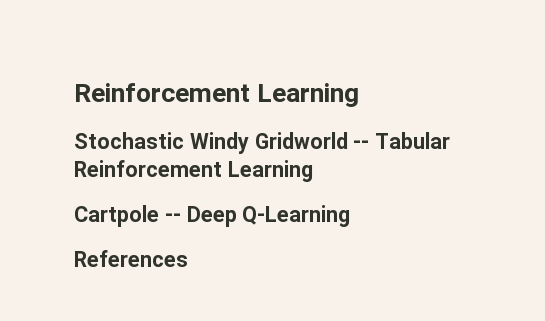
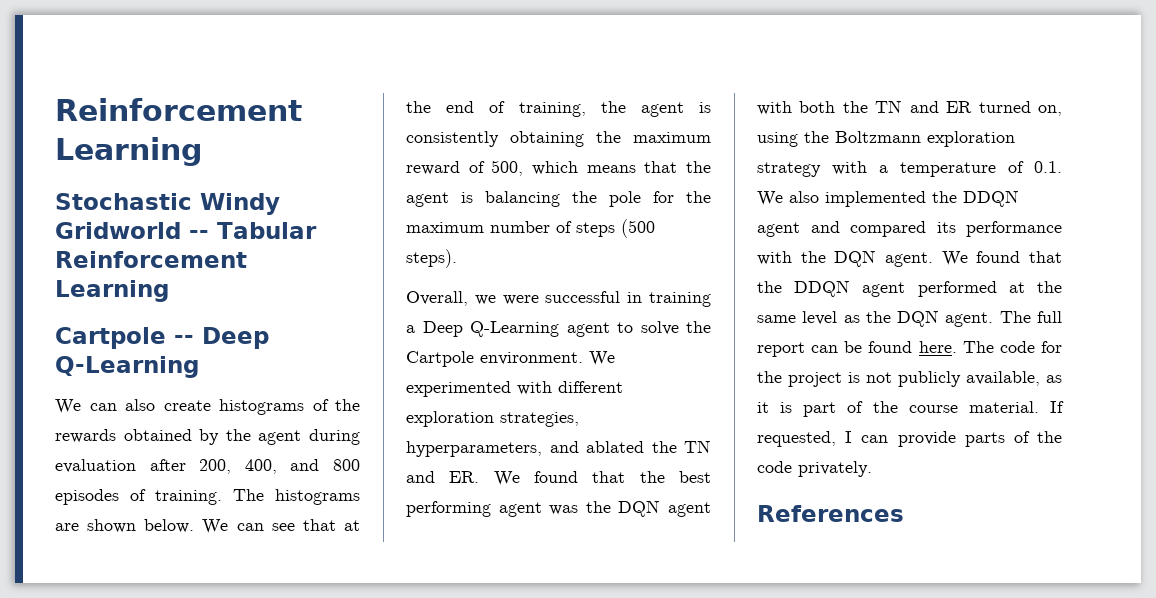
+ We can also create histograms of the rewards obtained by the agent during evaluation after 200, 400, and 800 episodes of training. The histograms are shown below. We can see that at the end of training, the agent is consistently obtaining the maximum reward of 500, which means that the agent is balancing the pole for the maximum number of steps (500 steps).
+ Overall, we were successful in training a Deep Q-Learning agent to solve the Cartpole environment. We experimented with different exploration strategies, hyperparameters, and ablated the TN and ER. We found that the best performing agent was the DQN agent with both the TN and ER turned on, using the Boltzmann exploration strategy with a temperature of 0.1. We also implemented the DDQN agent and compared its performance with the DQN agent. We found that the DDQN agent performed at the same level as the DQN agent. The full report can be found here. The code for the project is not publicly available, as it is part of the course material. If requested, I can provide parts of the code privately.

